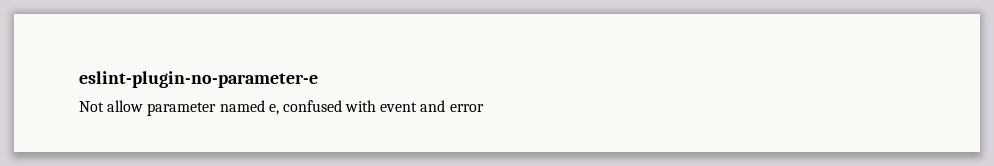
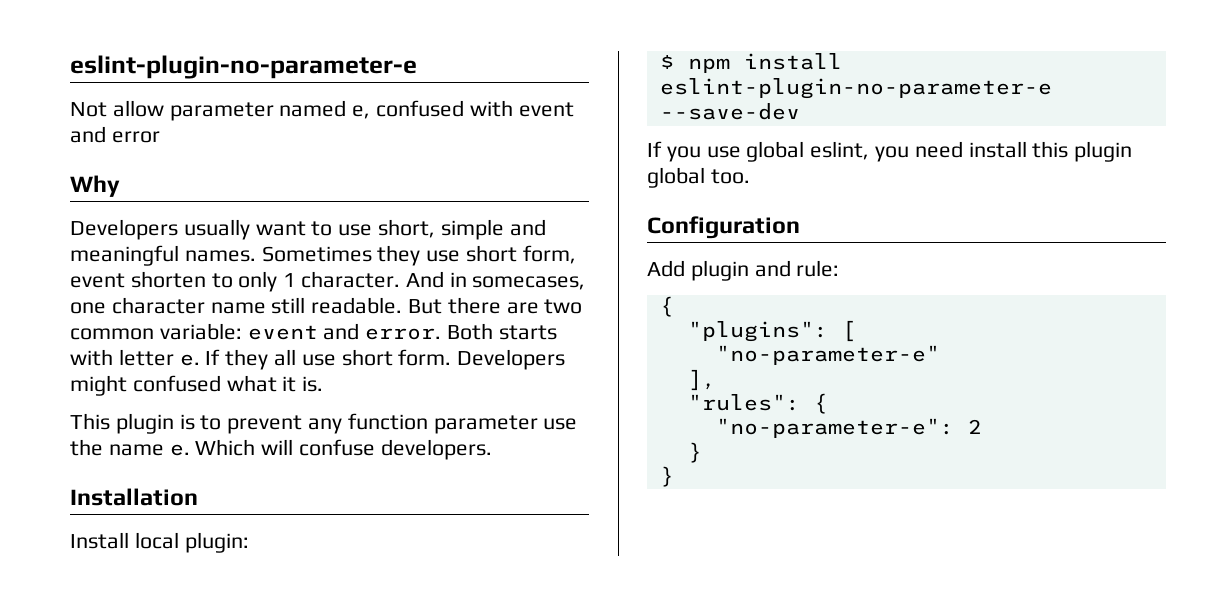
+ Why
+ Developers usually want to use short, simple and meaningful names. Sometimes they use short form, event shorten to only 1 character. And in somecases, one character name still readable. But there are two common variable: event and error. Both starts with letter e. If they all use short form. Developers might confused what it is.
+ This plugin is to prevent any function parameter use the name e. Which will confuse developers.
+ Installation
+ Install local plugin:
+ $ npm install eslint-plugin-no-parameter-e --save-dev
+ If you use global eslint, you need install this plugin global too.
+ Configuration
+ Add plugin and rule:
+ {
+ "plugins": [
+ "no-parameter-e"
+ ],
+ "rules": {
+ "no-parameter-e": 2
+ }
+ }

